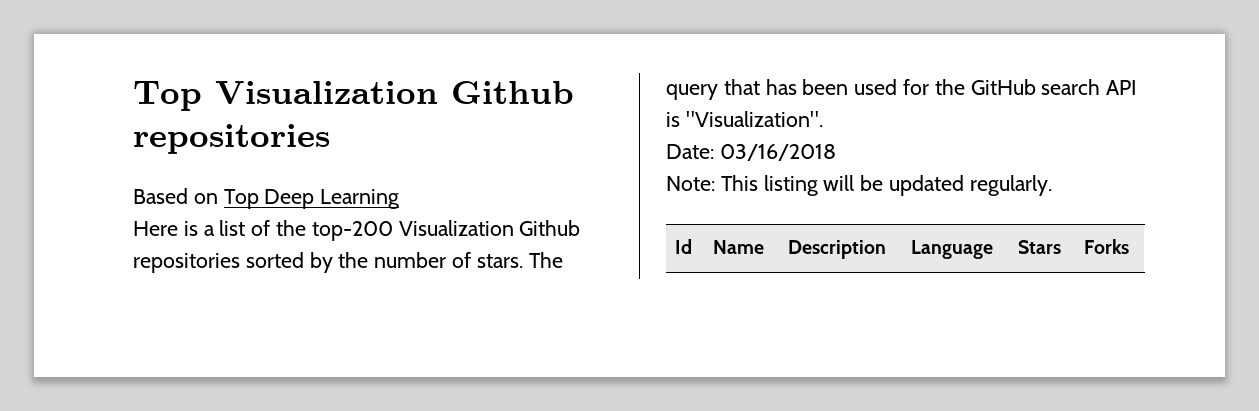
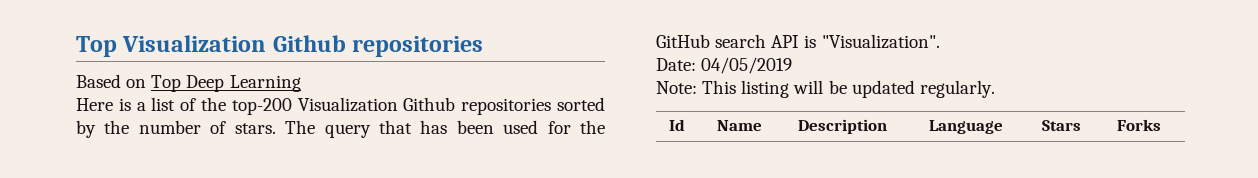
- Date: 03/16/2018
+ Date: 04/05/2019

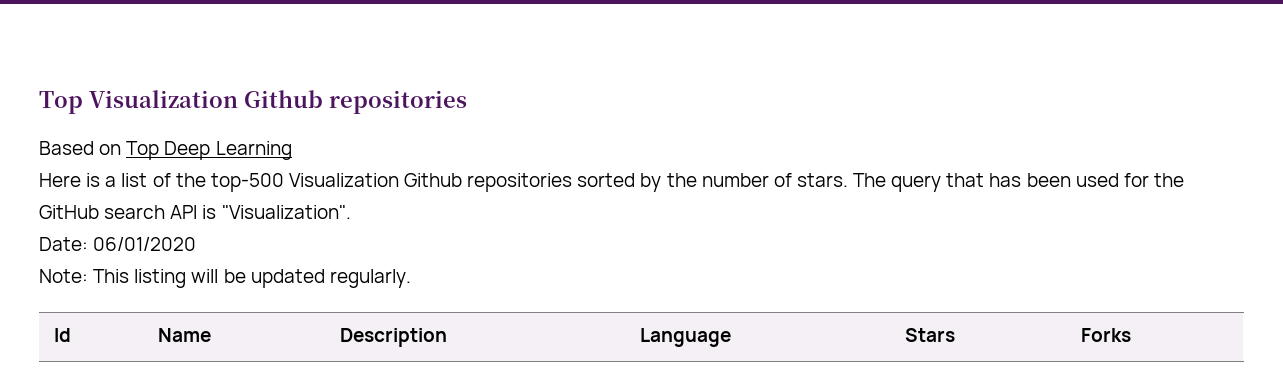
- Here is a list of the top-200 Visualization Github repositories sorted by the number of stars.
+ Here is a list of the top-500 Visualization Github repositories sorted by the number of stars.
- Date: 04/05/2019
+ Date: 06/01/2020

